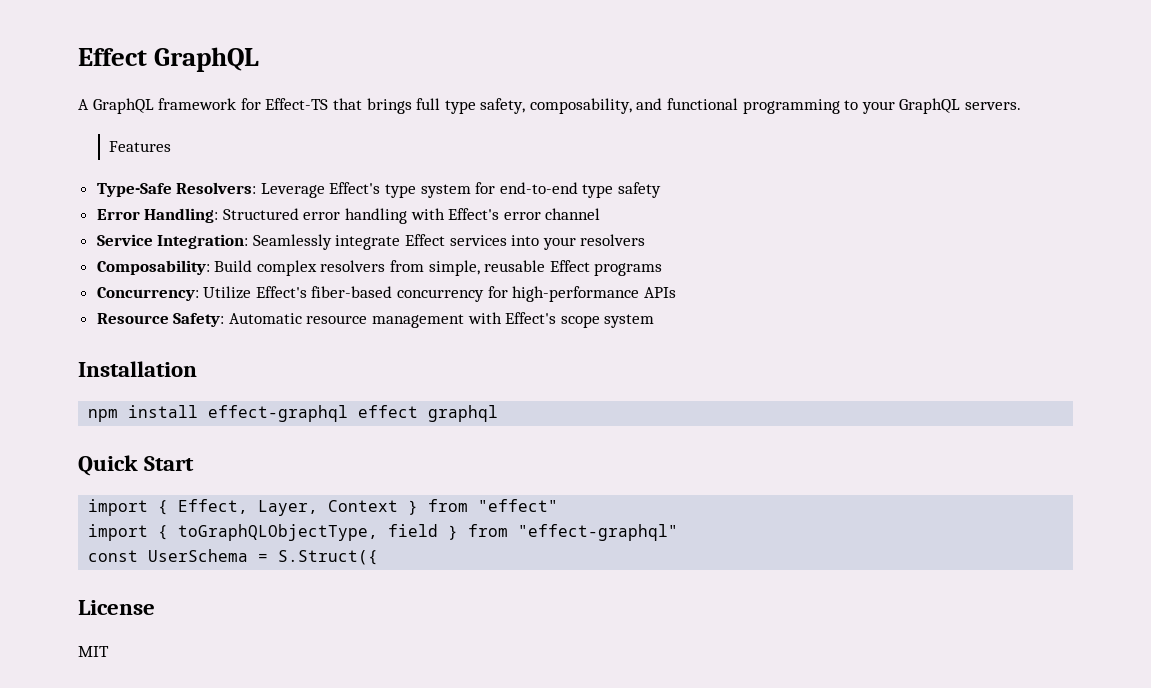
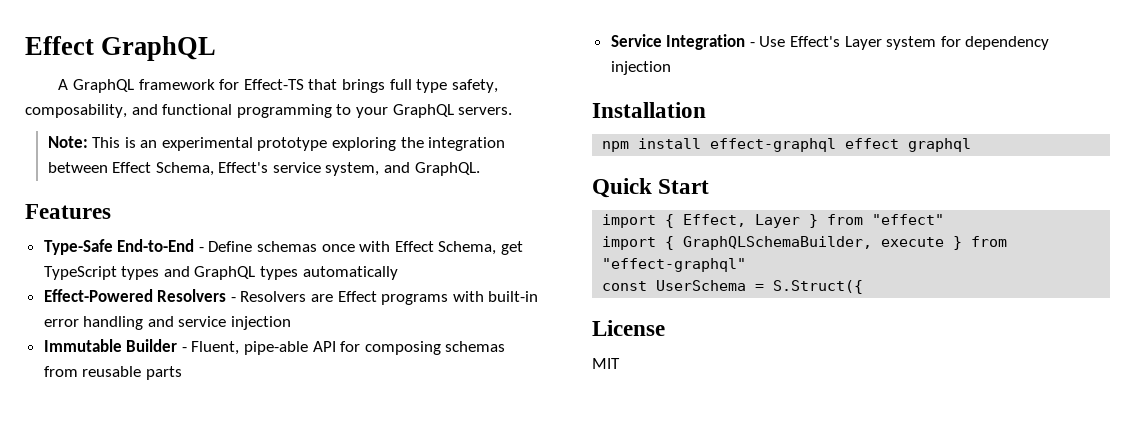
+ Note: This is an experimental prototype exploring the integration between Effect Schema, Effect's service system, and GraphQL.
  Features
- Type-Safe Resolvers: Leverage Effect's type system for end-to-end type safety
- Error Handling: Structured error handling with Effect's error channel
- Service Integration: Seamlessly integrate Effect services into your resolvers
- Composability: Build complex resolvers from simple, reusable Effect programs
- Concurrency: Utilize Effect's fiber-based concurrency for high-performance APIs
- Resource Safety: Automatic resource management with Effect's scope system
+ Type-Safe End-to-End - Define schemas once with Effect Schema, get TypeScript types and GraphQL types automatically
+ Effect-Powered Resolvers - Resolvers are Effect programs with built-in error handling and service injection
+ Immutable Builder - Fluent, pipe-able API for composing schemas from reusable parts
+ Service Integration - Use Effect's Layer system for dependency injection
- import { Effect, Layer, Context } from "effect"
+ import { Effect, Layer } from "effect"
- import { toGraphQLObjectType, field } from "effect-graphql"
+ import { GraphQLSchemaBuilder, execute } from "effect-graphql"

